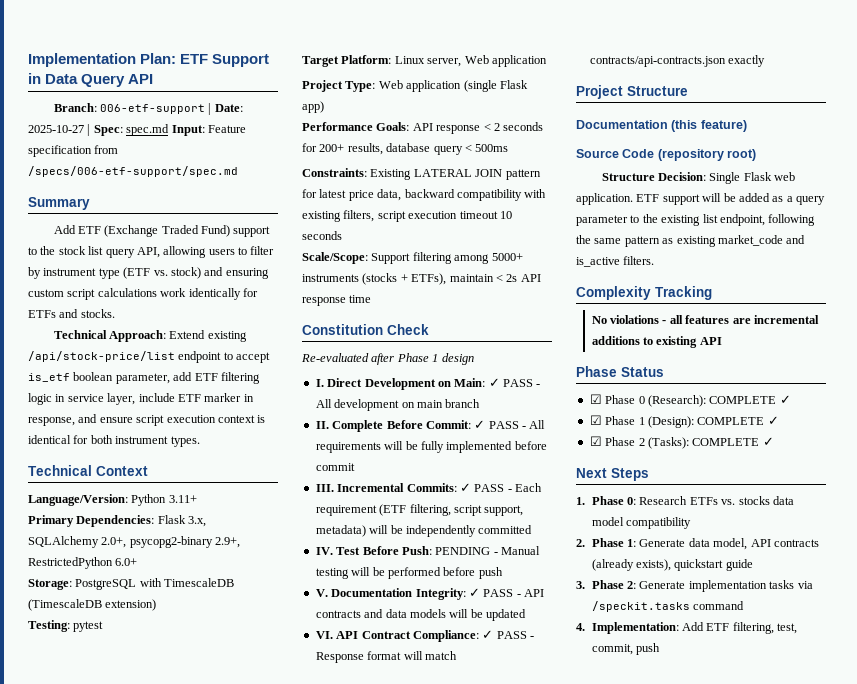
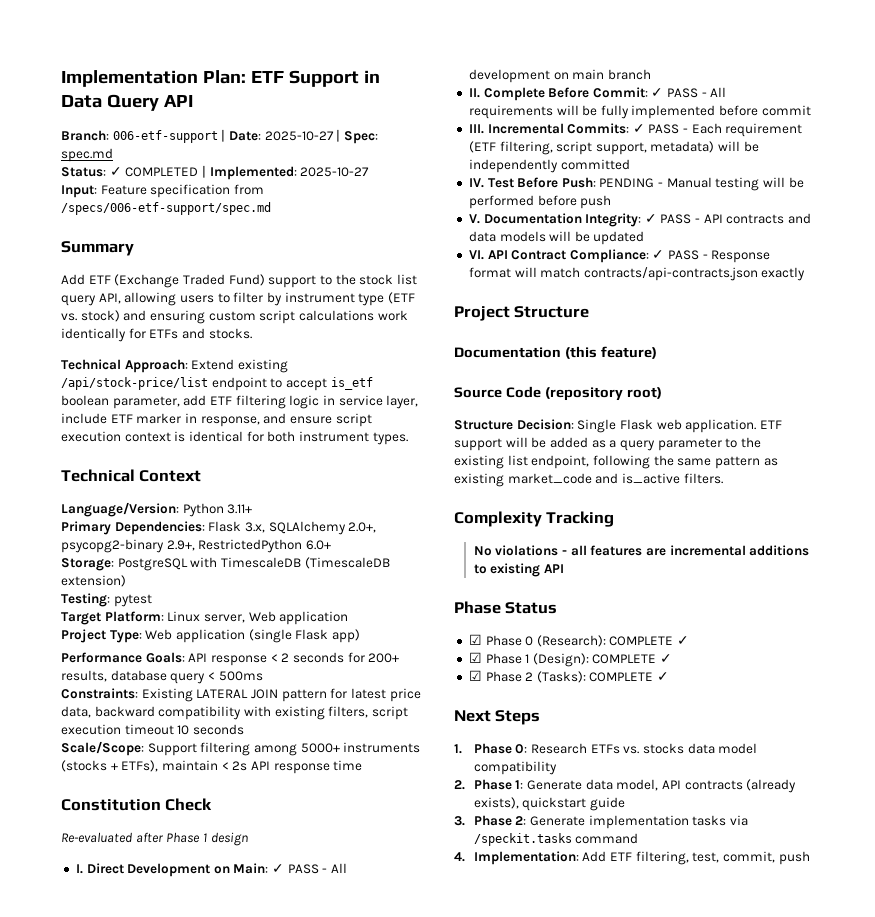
- Branch: 006-etf-support | Date: 2025-10-27 | Spec: spec.md Input: Feature specification from /specs/006-etf-support/spec.md
+ Branch: 006-etf-support | Date: 2025-10-27 | Spec: spec.md
+ Status: ✓ COMPLETED | Implemented: 2025-10-27
+ Input: Feature specification from /specs/006-etf-support/spec.md

